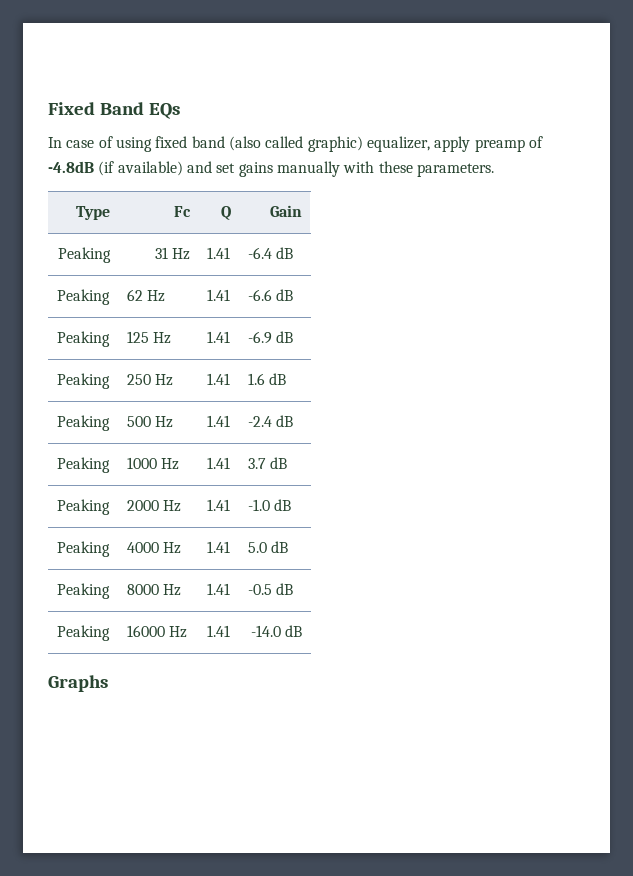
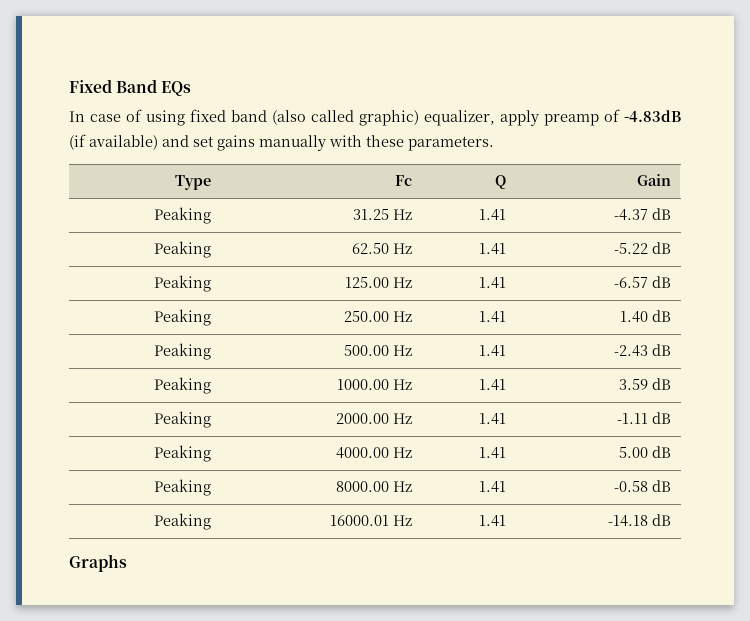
- In case of using fixed band (also called graphic) equalizer, apply preamp of -4.8dB (if available) and set gains manually with these parameters.
+ In case of using fixed band (also called graphic) equalizer, apply preamp of -4.83dB (if available) and set gains manually with these parameters.
- Peaking | 31 Hz | 1.41 | -6.4 dB
- Peaking | 62 Hz | 1.41 | -6.6 dB
- Peaking | 125 Hz | 1.41 | -6.9 dB
- Peaking | 250 Hz | 1.41 | 1.6 dB
- Peaking | 500 Hz | 1.41 | -2.4 dB
- Peaking | 1000 Hz | 1.41 | 3.7 dB
- Peaking | 2000 Hz | 1.41 | -1.0 dB
- Peaking | 4000 Hz | 1.41 | 5.0 dB
- Peaking | 8000 Hz | 1.41 | -0.5 dB
- Peaking | 16000 Hz | 1.41 | -14.0 dB
+ Peaking | 31.25 Hz | 1.41 | -4.37 dB
+ Peaking | 62.50 Hz | 1.41 | -5.22 dB
+ Peaking | 125.00 Hz | 1.41 | -6.57 dB
+ Peaking | 250.00 Hz | 1.41 | 1.40 dB
+ Peaking | 500.00 Hz | 1.41 | -2.43 dB
+ Peaking | 1000.00 Hz | 1.41 | 3.59 dB
+ Peaking | 2000.00 Hz | 1.41 | -1.11 dB
+ Peaking | 4000.00 Hz | 1.41 | 5.00 dB
+ Peaking | 8000.00 Hz | 1.41 | -0.58 dB
+ Peaking | 16000.01 Hz | 1.41 | -14.18 dB

